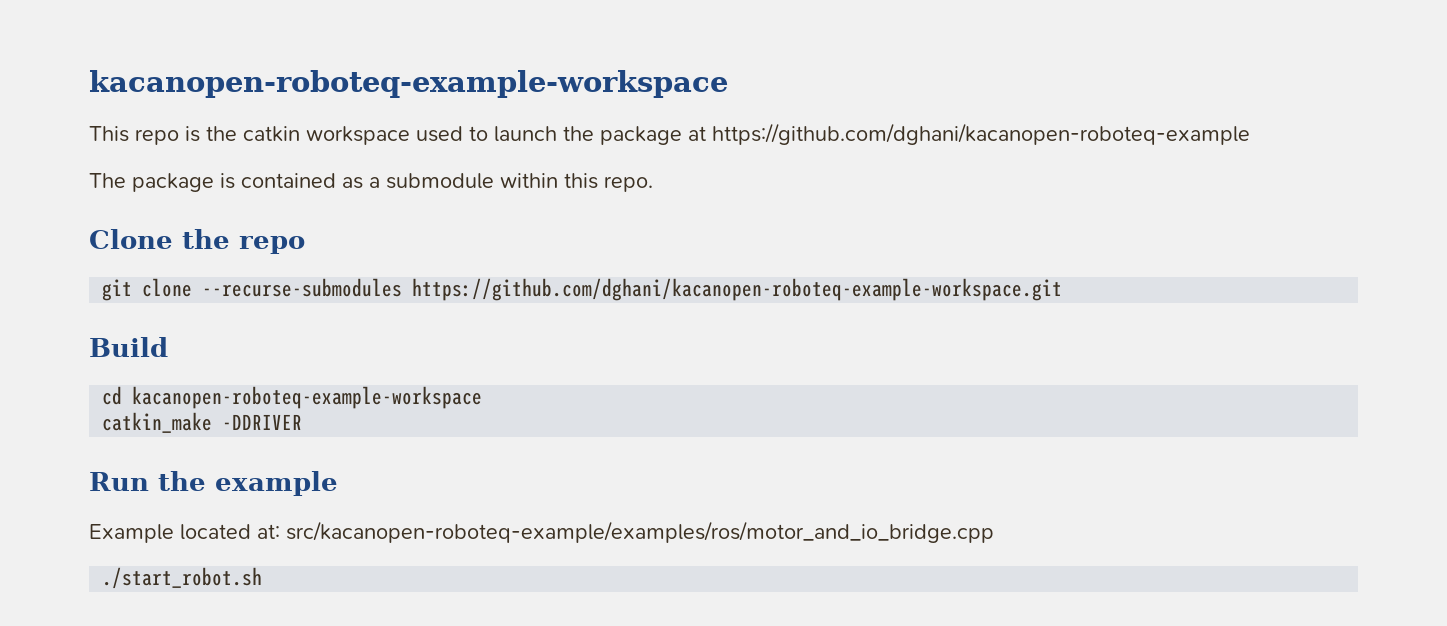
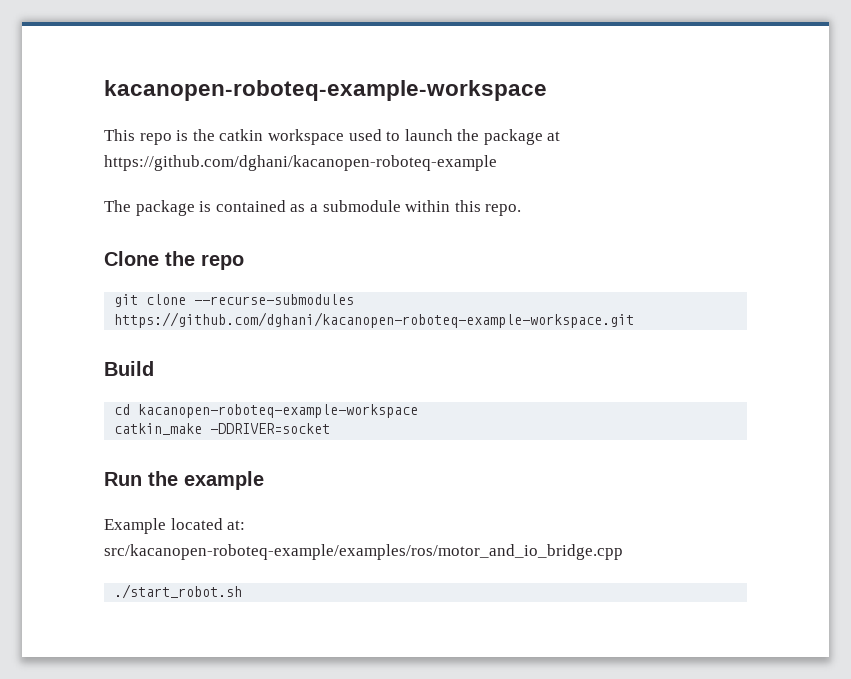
- catkin_make -DDRIVER
+ catkin_make -DDRIVER=socket

